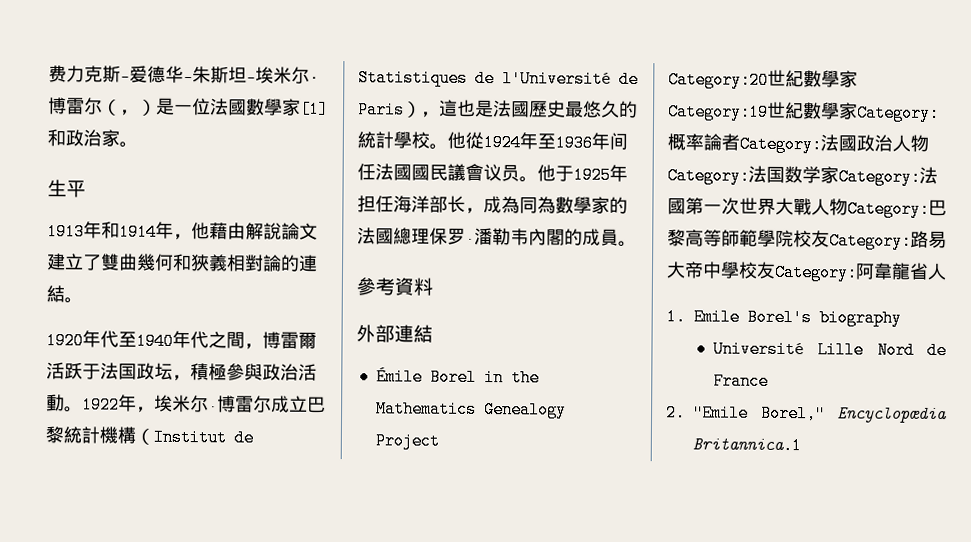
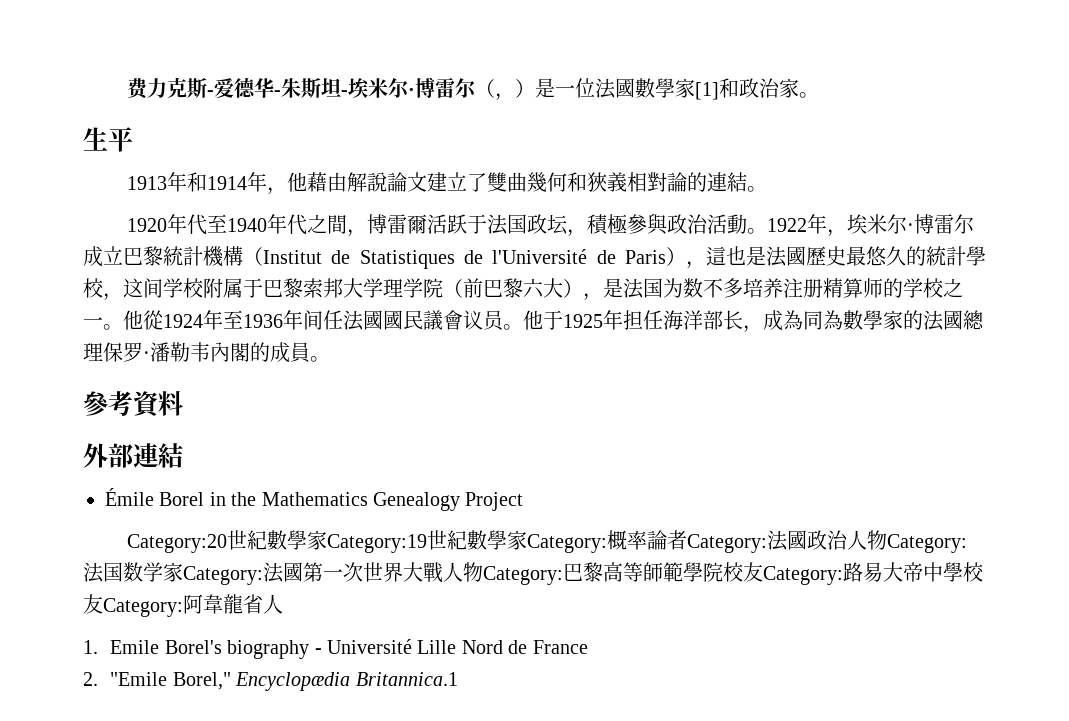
- 1922年，埃米尔·博雷尔成立巴黎統計機構（Institut de Statistiques de l'Université de Paris），這也是法國歷史最悠久的統計學校。
+ 1922年，埃米尔·博雷尔成立巴黎統計機構（Institut de Statistiques de l'Université de Paris），這也是法國歷史最悠久的統計學校，这间学校附属于巴黎索邦大学理学院（前巴黎六大），是法国为数不多培养注册精算师的学校之一。
- 1. Emile Borel's biography
- Université Lille Nord de France
+ 1. Emile Borel's biography - Université Lille Nord de France

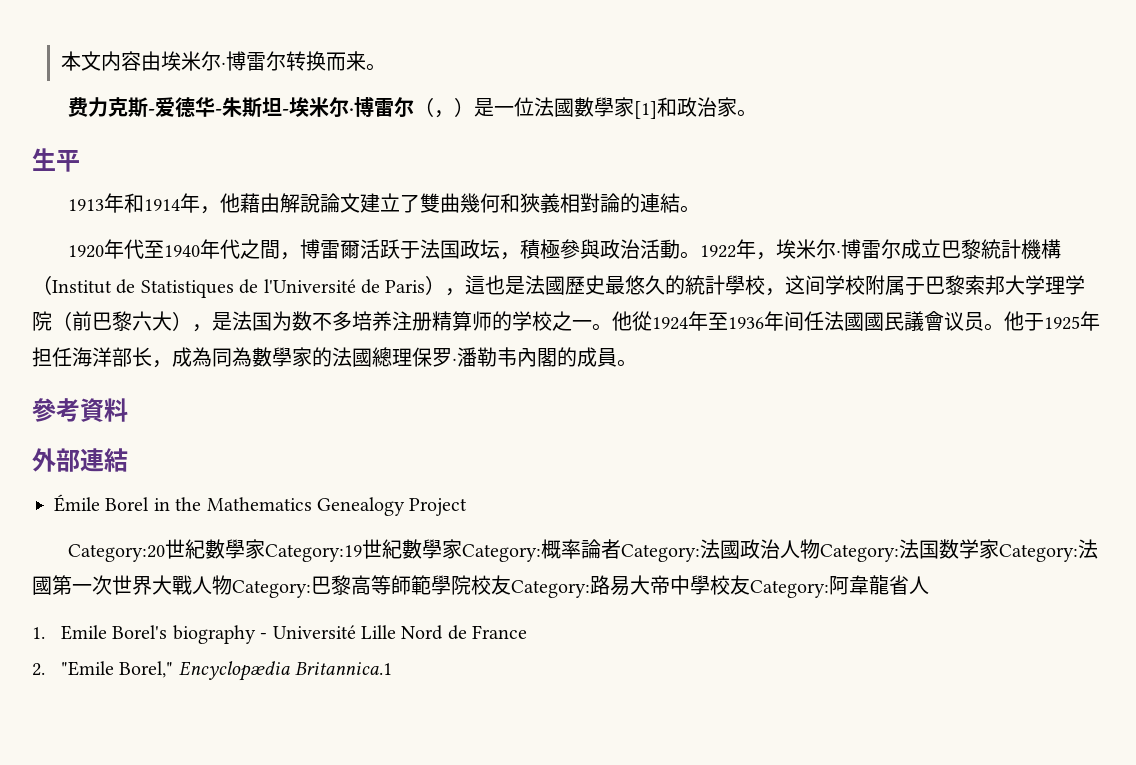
+ 本文内容由埃米尔·博雷尔转换而来。

